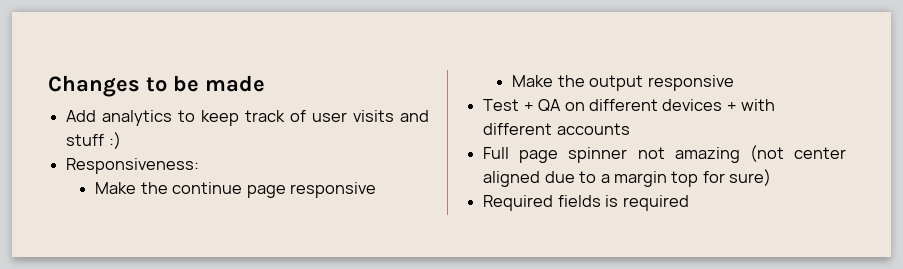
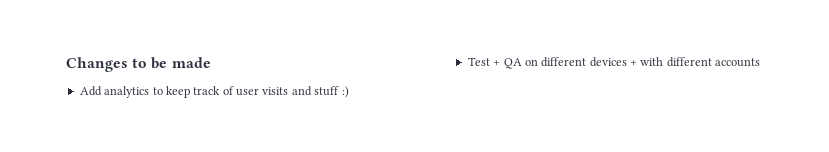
- Responsiveness:
- Make the continue page responsive
- Make the output responsive
- Full page spinner not amazing (not center aligned due to a margin top for sure)
- Required fields is required

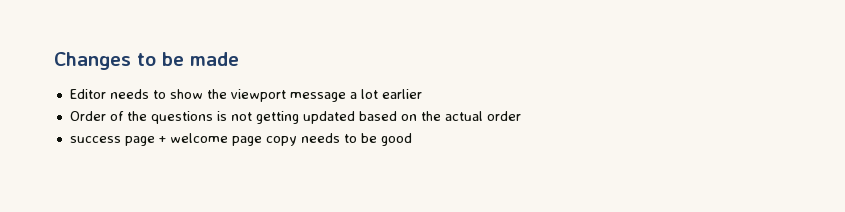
- Add analytics to keep track of user visits and stuff :)
- Test + QA on different devices + with different accounts
+ Editor needs to show the viewport message a lot earlier
+ Order of the questions is not getting updated based on the actual order
+ success page + welcome page copy needs to be good

